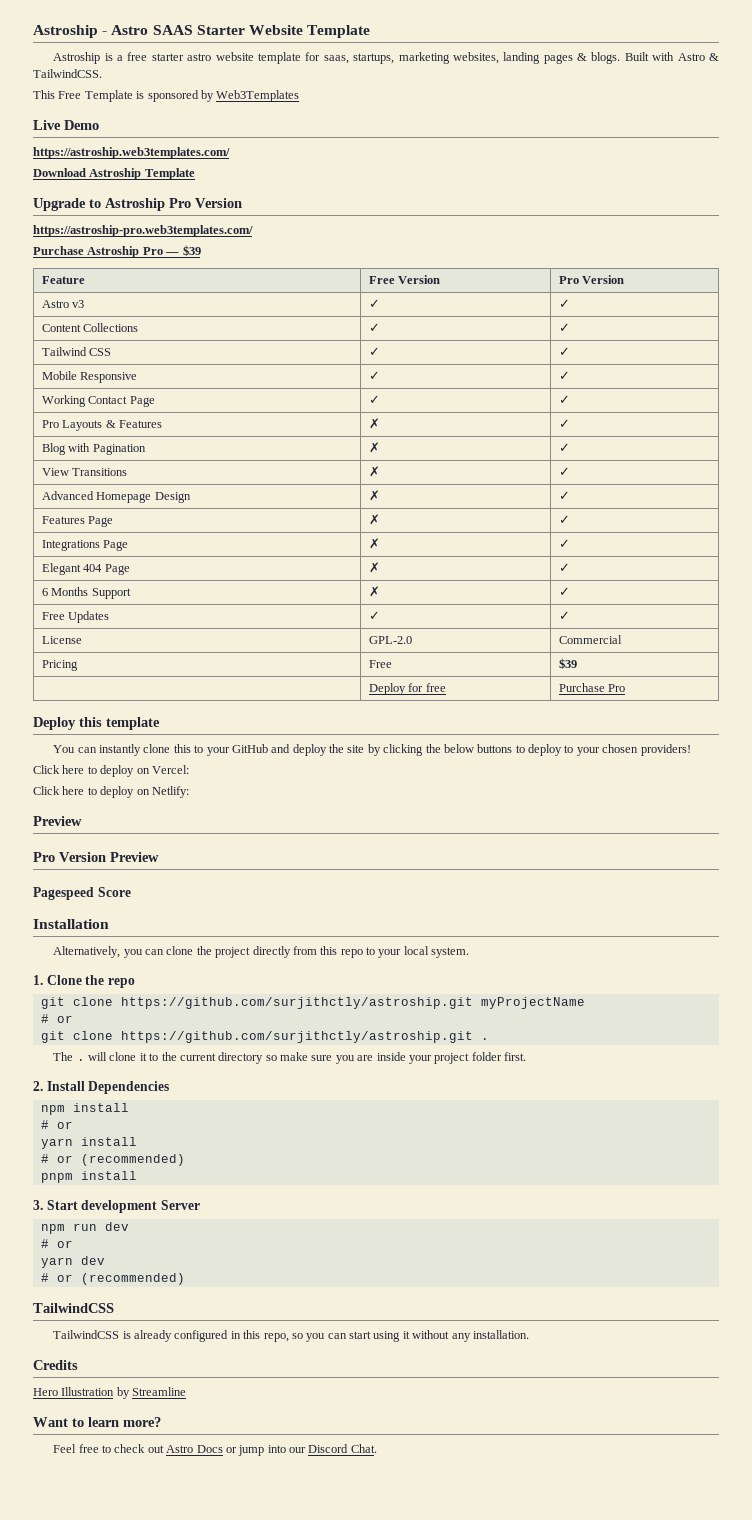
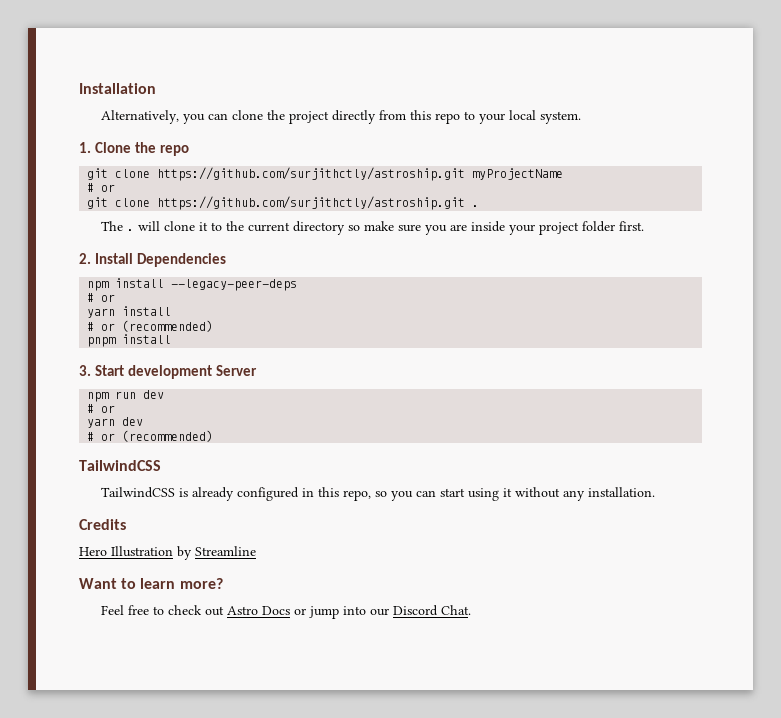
- Astroship - Astro SAAS Starter Website Template
- Astroship is a free starter astro website template for saas, startups, marketing websites, landing pages & blogs. Built with Astro & TailwindCSS.
- This Free Template is sponsored by Web3Templates
- Live Demo
- https://astroship.web3templates.com/
- Download Astroship Template
- Upgrade to Astroship Pro Version
- https://astroship-pro.web3templates.com/
- Purchase Astroship Pro — $39
- Feature | Free Version | Pro Version
- Astro v3 | ✓ | ✓
- Content Collections | ✓ | ✓
- Tailwind CSS | ✓ | ✓
- Mobile Responsive | ✓ | ✓
- Working Contact Page | ✓ | ✓
- Pro Layouts & Features | ✗ | ✓
- Blog with Pagination | ✗ | ✓
- View Transitions | ✗ | ✓
- Advanced Homepage Design | ✗ | ✓
- Features Page | ✗ | ✓
- Integrations Page | ✗ | ✓
- Elegant 404 Page | ✗ | ✓
- 6 Months Support | ✗ | ✓
- Free Updates | ✓ | ✓
- License | GPL-2.0 | Commercial
- Pricing | Free | $39
- | Deploy for free | Purchase Pro
- Deploy this template
- You can instantly clone this to your GitHub and deploy the site by clicking the below buttons to deploy to your chosen providers!
- Click here to deploy on Vercel:
- Click here to deploy on Netlify:
- Preview
- Pro Version Preview
- Pagespeed Score
- npm install
+ npm install --legacy-peer-deps

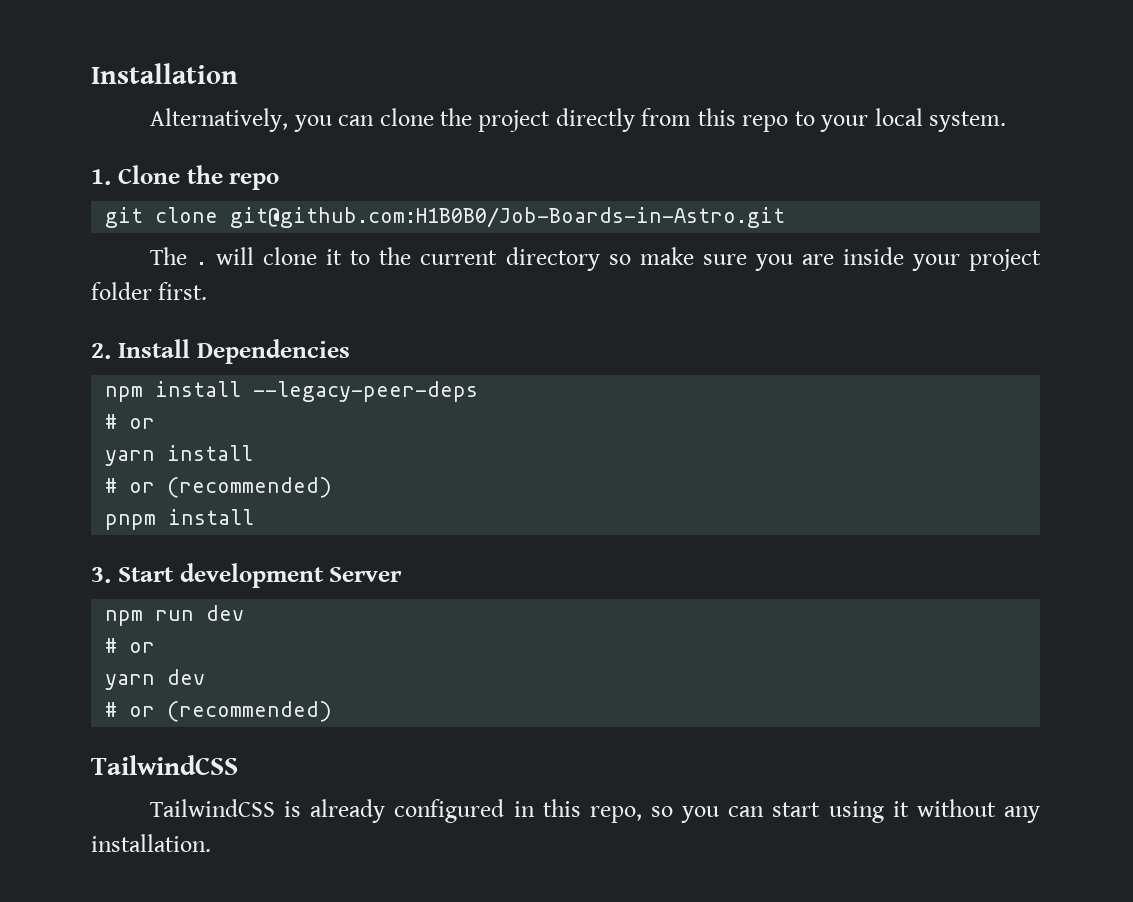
- git clone https://github.com/surjithctly/astroship.git myProjectName
- # or
- git clone https://github.com/surjithctly/astroship.git .
+ git clone git@github.com:H1B0B0/Job-Boards-in-Astro.git
- Credits
- Hero Illustration by Streamline
- Want to learn more?
- Feel free to check out Astro Docs or jump into our Discord Chat.

